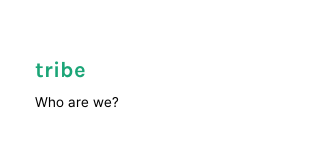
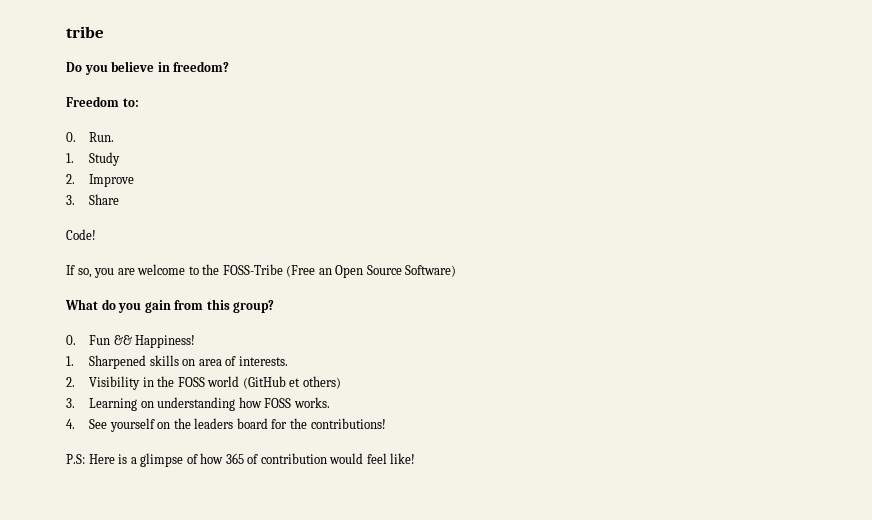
- Who are we?
+ Do you believe in freedom?
+ Freedom to:
+ 0. Run.
+ 1. Study
+ 2. Improve
+ 3. Share
+ Code!
+ If so, you are welcome to the FOSS-Tribe (Free an Open Source Software)
+ What do you gain from this group?
+ 0. Fun && Happiness!
+ 1. Sharpened skills on area of interests.
+ 2. Visibility in the FOSS world (GitHub et others)
+ 3. Learning on understanding how FOSS works.
+ 4. See yourself on the leaders board for the contributions!
+ P.S: Here is a glimpse of how 365 of contribution would feel like!

